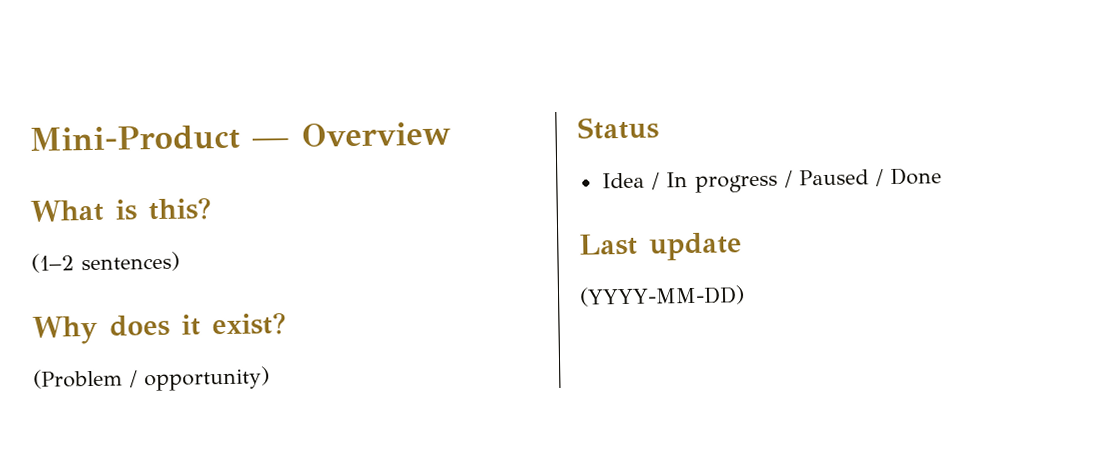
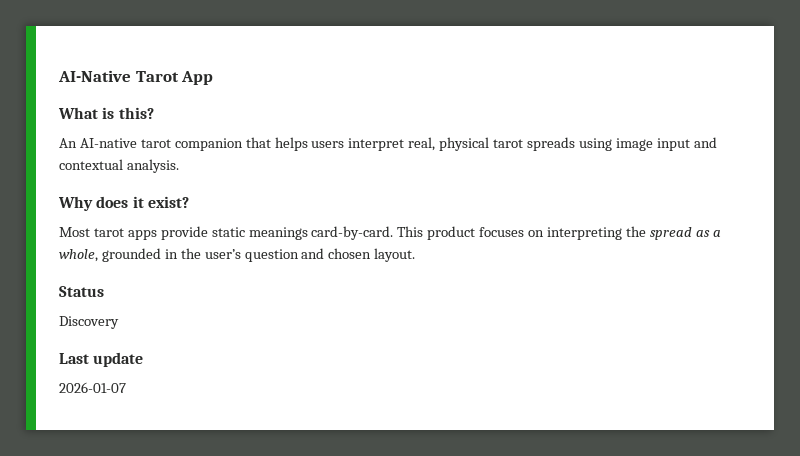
- Mini-Product — Overview
+ AI-Native Tarot App
- (1–2 sentences)
+ An AI-native tarot companion that helps users interpret real, physical tarot spreads using image input and contextual analysis.
  Why does it exist?
- (Problem / opportunity)
+ Most tarot apps provide static meanings card-by-card. This product focuses on interpreting the spread as a whole, grounded in the user’s question and chosen layout.
  Status
- Idea / In progress / Paused / Done
+ Discovery
- (YYYY-MM-DD)
+ 2026-01-07

